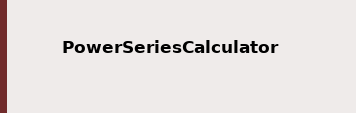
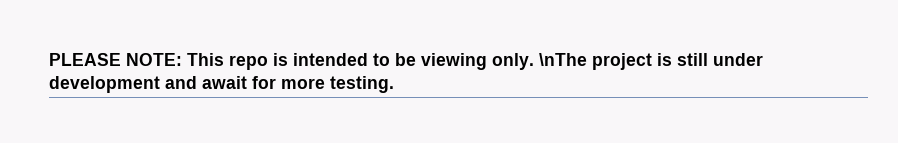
- PowerSeriesCalculator
+ PLEASE NOTE: This repo is intended to be viewing only. \nThe project is still under development and await for more testing.

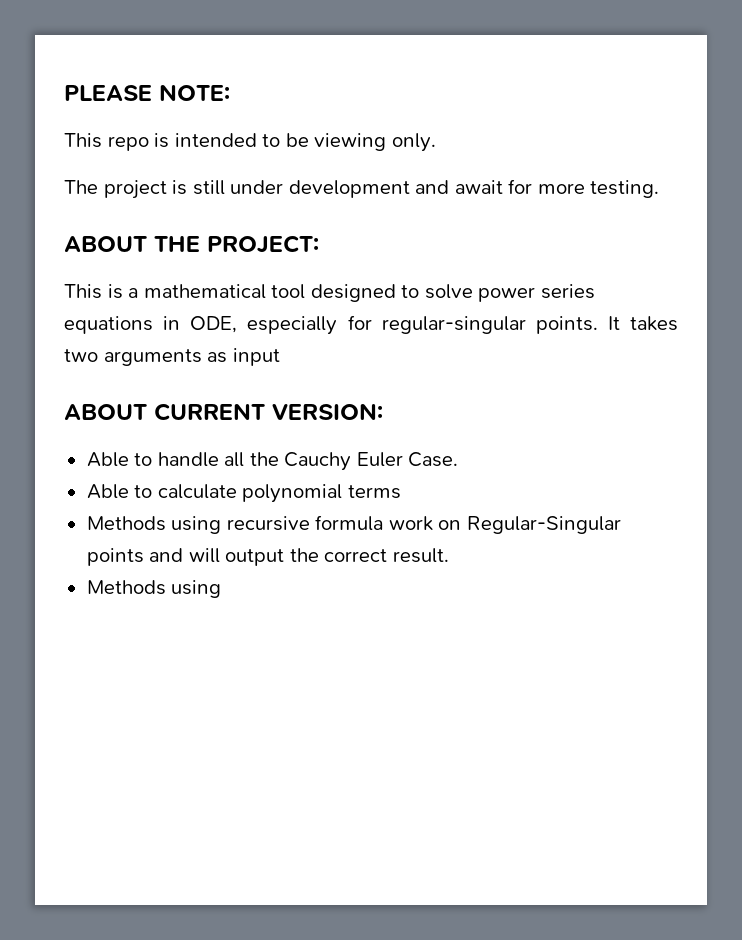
- PLEASE NOTE: This repo is intended to be viewing only. \nThe project is still under development and await for more testing.
+ PLEASE NOTE:
+ This repo is intended to be viewing only.
+ The project is still under development and await for more testing.
+ ABOUT THE PROJECT:
+ This is a mathematical tool designed to solve power series equations in ODE, especially for regular-singular points. It takes two arguments as input
+ ABOUT CURRENT VERSION:
+ Able to handle all the Cauchy Euler Case.
+ Able to calculate polynomial terms
+ Methods using recursive formula work on Regular-Singular points and will output the correct result.
+ Methods using

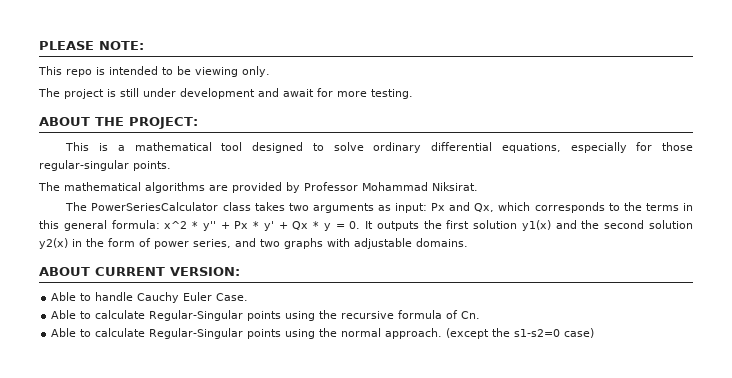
- This is a mathematical tool designed to solve power series equations in ODE, especially for regular-singular points. It takes two arguments as input
+ This is a mathematical tool designed to solve ordinary differential equations, especially for those regular-singular points.
+ The mathematical algorithms are provided by Professor Mohammad Niksirat.
+ The PowerSeriesCalculator class takes two arguments as input: Px and Qx, which corresponds to the terms in this general formula: x^2 * y'' + Px * y' + Qx * y = 0. It outputs the first solution y1(x) and the second solution y2(x) in the form of power series, and two graphs with adjustable domains.
- Able to handle all the Cauchy Euler Case.
+ Able to handle Cauchy Euler Case.
- Able to calculate polynomial terms
- Methods using recursive formula work on Regular-Singular points and will output the correct result.
- Methods using
+ Able to calculate Regular-Singular points using the recursive formula of Cn.
+ Able to calculate Regular-Singular points using the normal approach. (except the s1-s2=0 case)

